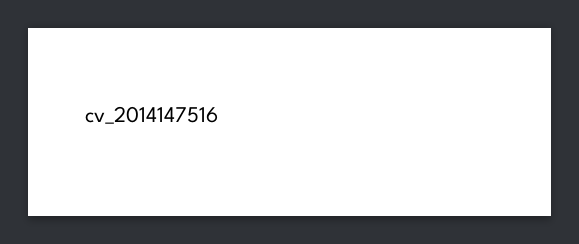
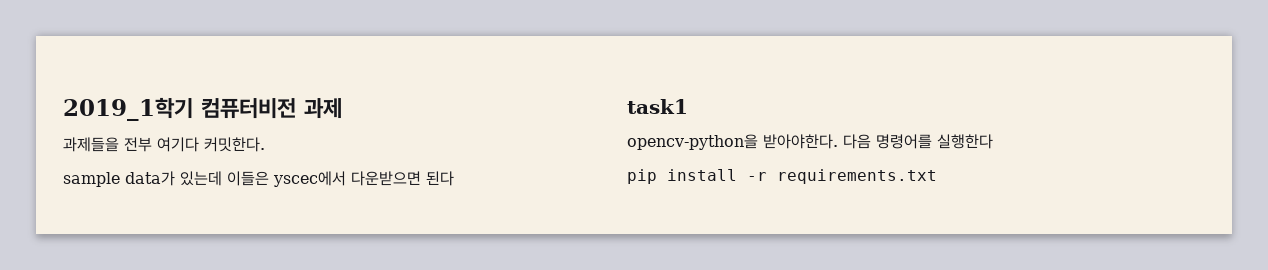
- cv_2014147516
+ 2019_1학기 컴퓨터비전 과제
+ 과제들을 전부 여기다 커밋한다.
+ sample data가 있는데 이들은 yscec에서 다운받으면 된다
+ task1
+ opencv-python을 받아야한다. 다음 명령어를 실행한다
+ pip install -r requirements.txt

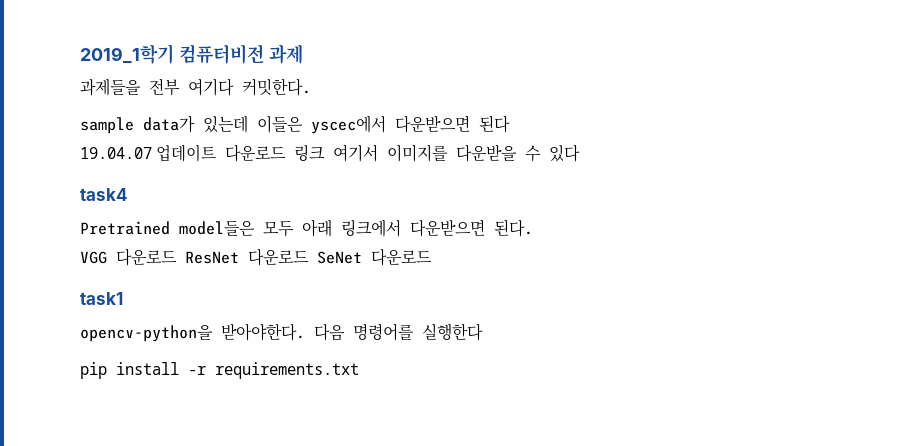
+ 19.04.07 업데이트 다운로드 링크 여기서 이미지를 다운받을 수 있다
+ task4
+ Pretrained model들은 모두 아래 링크에서 다운받으면 된다.
+ VGG 다운로드 ResNet 다운로드 SeNet 다운로드

